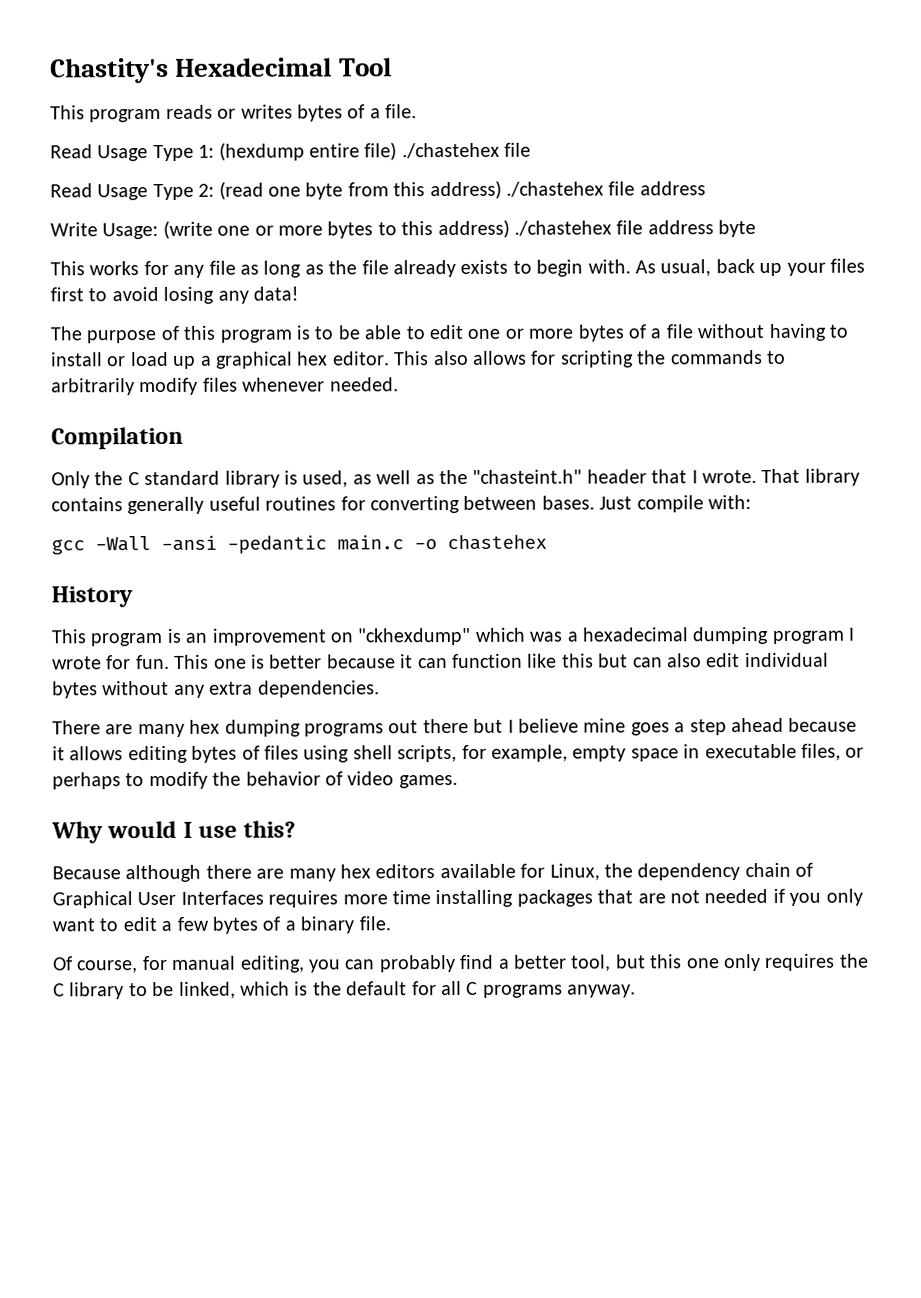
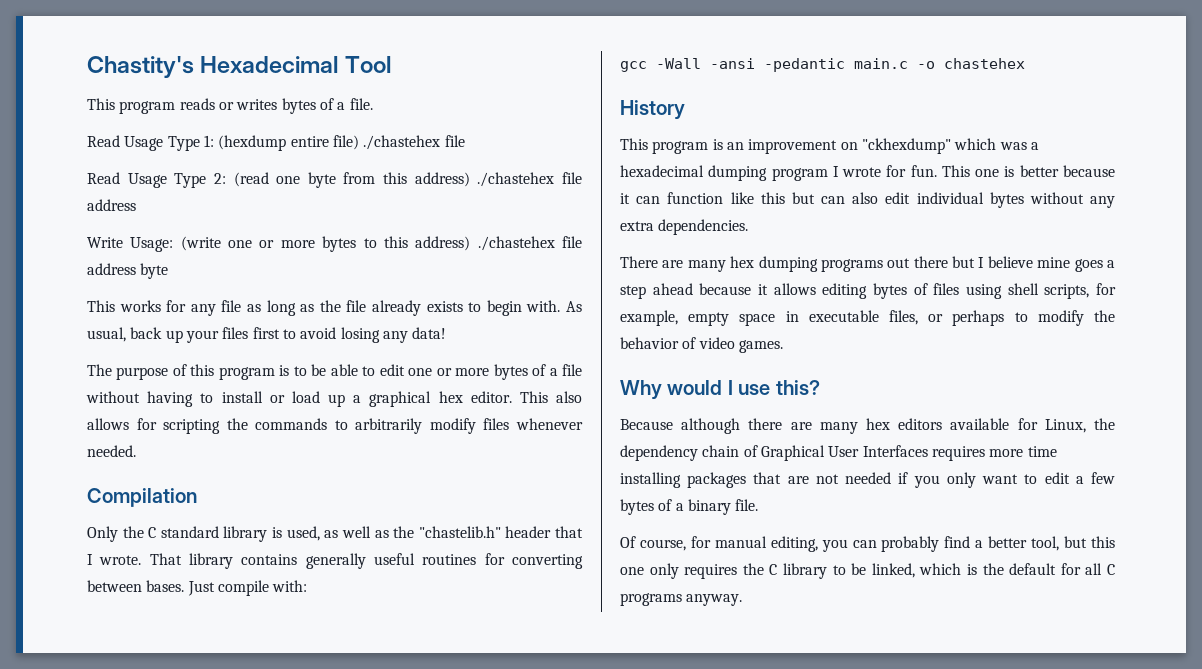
- Only the C standard library is used, as well as the "chasteint.h" header that I wrote.
+ Only the C standard library is used, as well as the "chastelib.h" header that I wrote.

